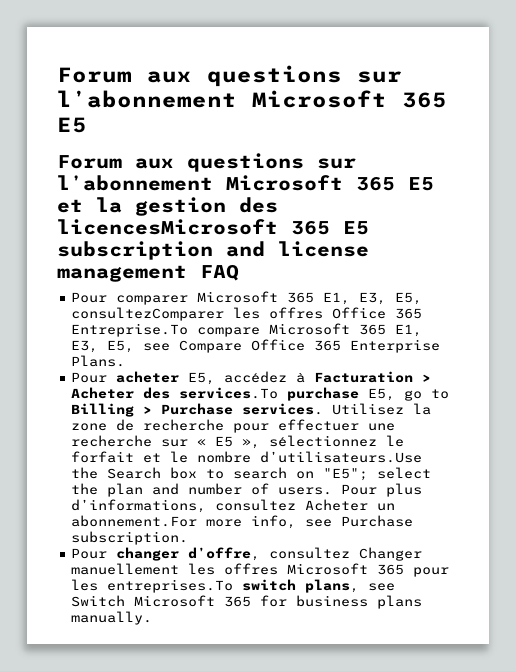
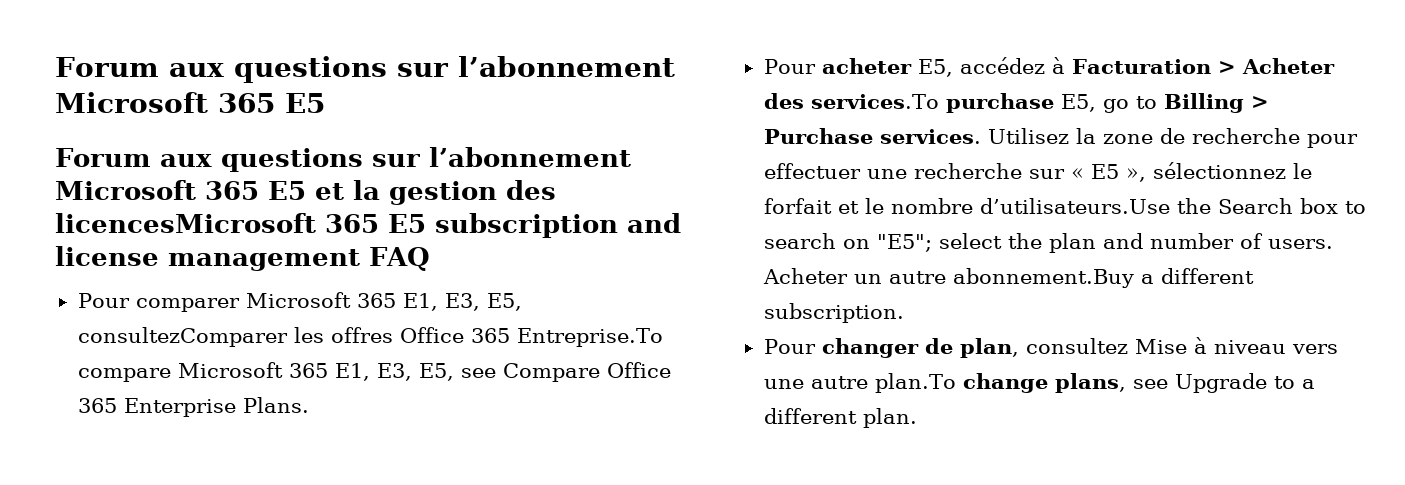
- Pour plus d’informations, consultez Acheter un abonnement.For more info, see Purchase subscription.
- Pour changer d’offre, consultez Changer manuellement les offres Microsoft 365 pour les entreprises.To switch plans, see Switch Microsoft 365 for business plans manually.
+ Acheter un autre abonnement.Buy a different subscription.
+ Pour changer de plan, consultez Mise à niveau vers une autre plan.To change plans, see Upgrade to a different plan.

